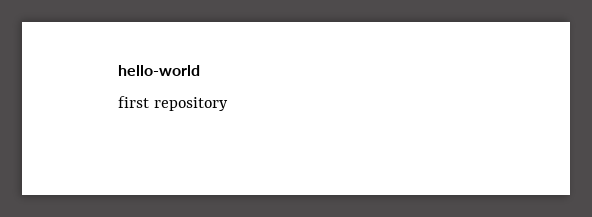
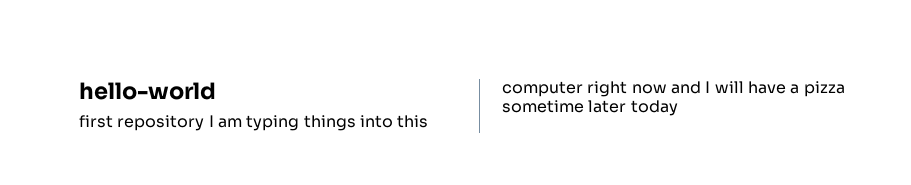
- first repository
+ first repository I am typing things into this computer right now and I will have a pizza sometime later today

